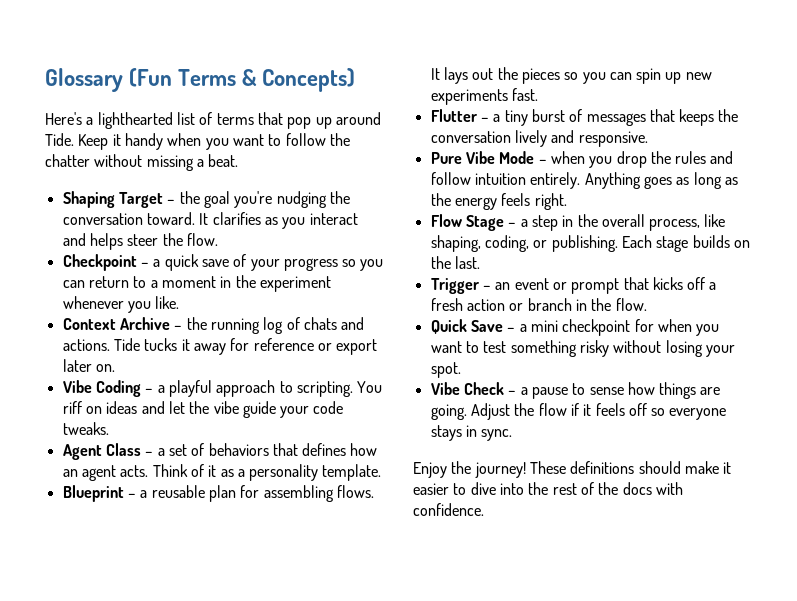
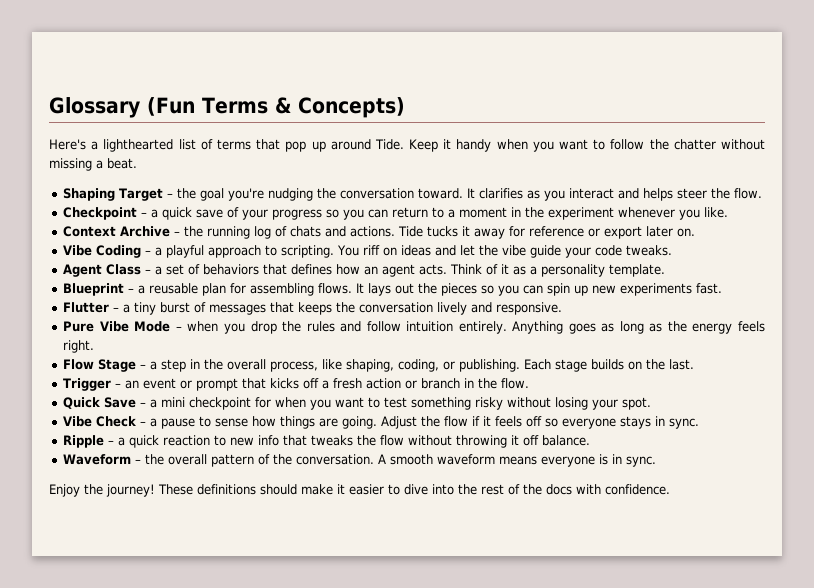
+ Ripple – a quick reaction to new info that tweaks the flow without throwing it off balance.
+ Waveform – the overall pattern of the conversation. A smooth waveform means everyone is in sync.

